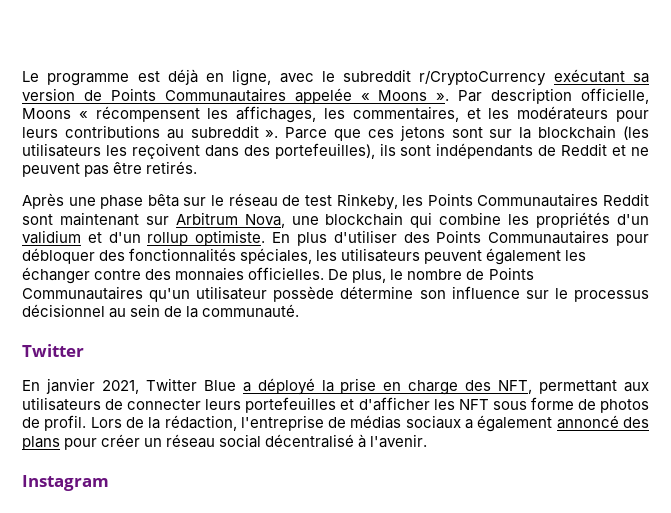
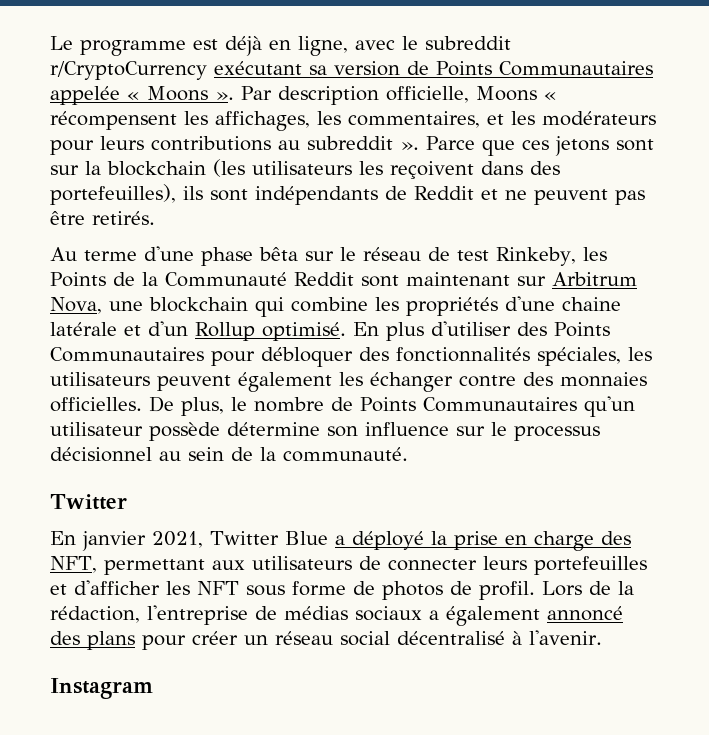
- Après une phase bêta sur le réseau de test Rinkeby, les Points Communautaires Reddit sont maintenant sur Arbitrum Nova, une blockchain qui combine les propriétés d'un validium et d'un rollup optimiste.
+ Au terme d'une phase bêta sur le réseau de test Rinkeby, les Points de la Communauté Reddit sont maintenant sur Arbitrum Nova, une blockchain qui combine les propriétés d'une chaine latérale et d'un Rollup optimisé.

